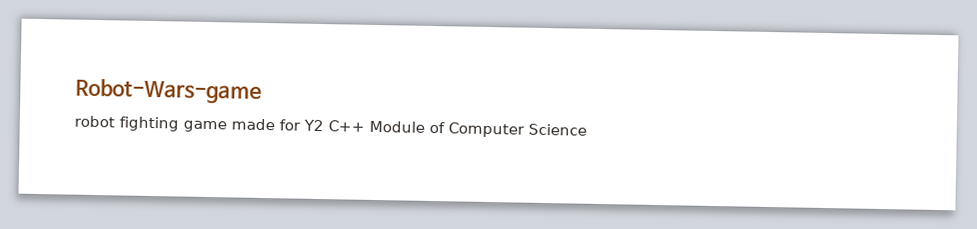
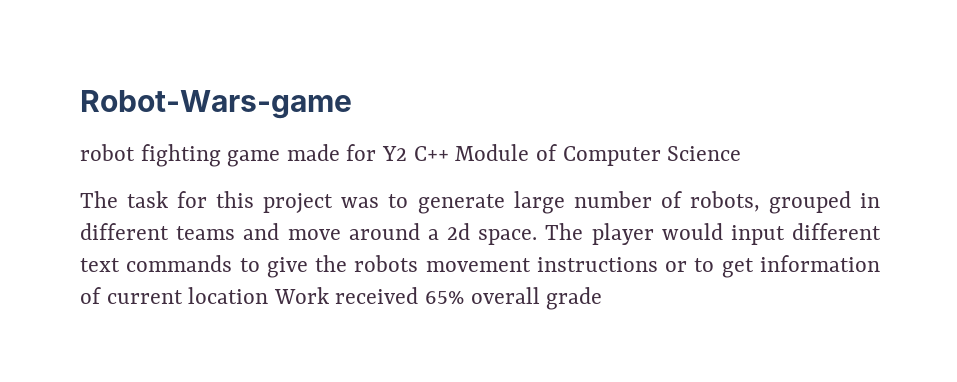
+ The task for this project was to generate large number of robots, grouped in different teams and move around a 2d space. The player would input different text commands to give the robots movement instructions or to get information of current location Work received 65% overall grade

